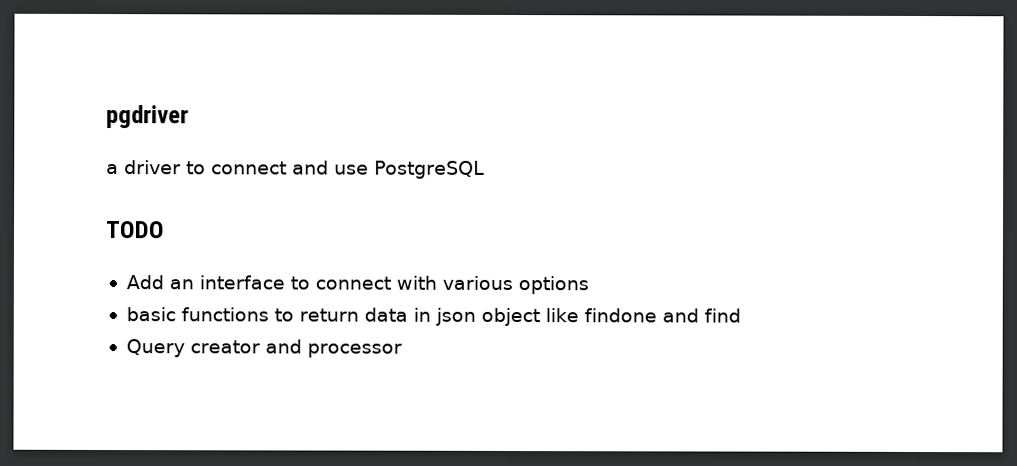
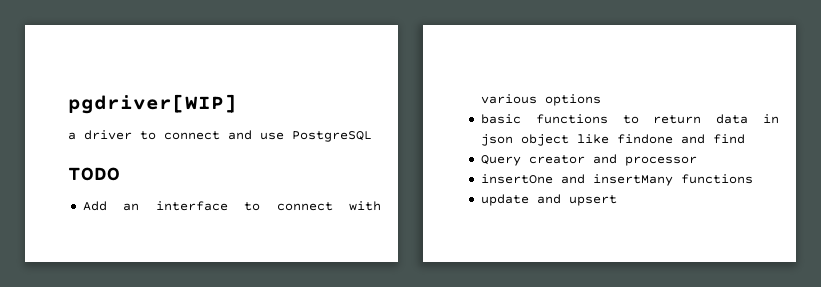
- pgdriver
+ pgdriver[WIP]
+ insertOne and insertMany functions
+ update and upsert

